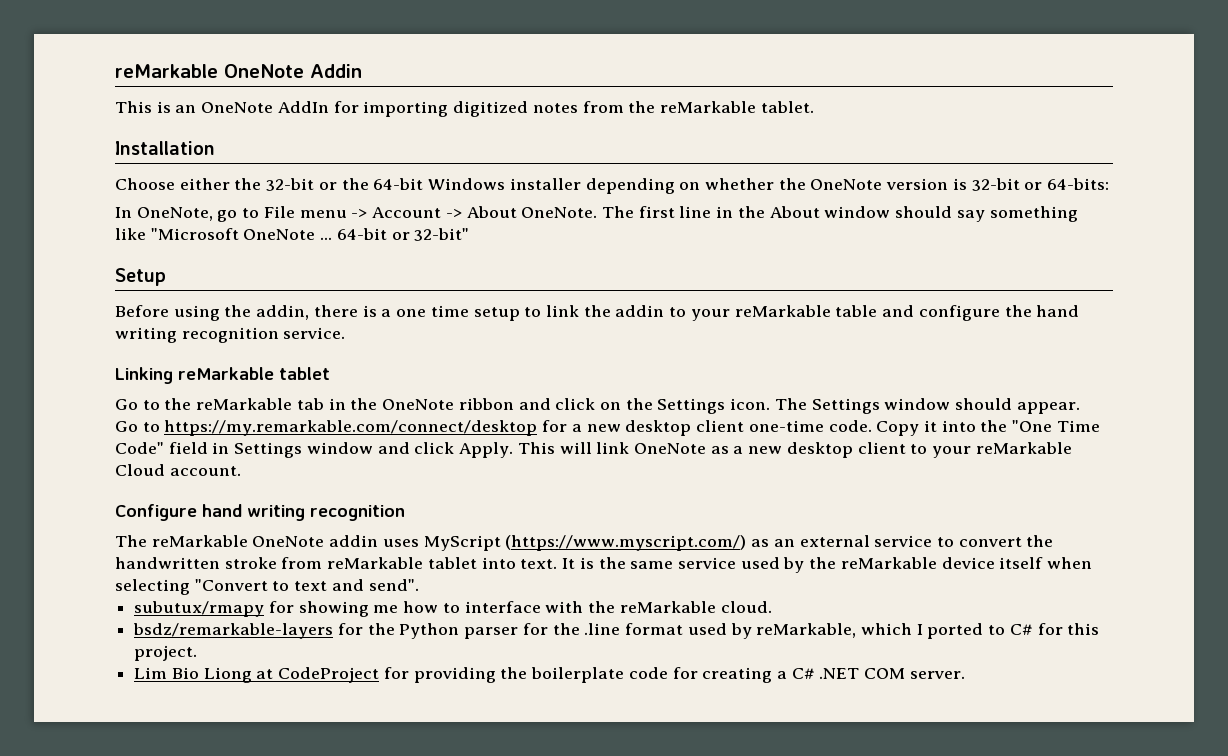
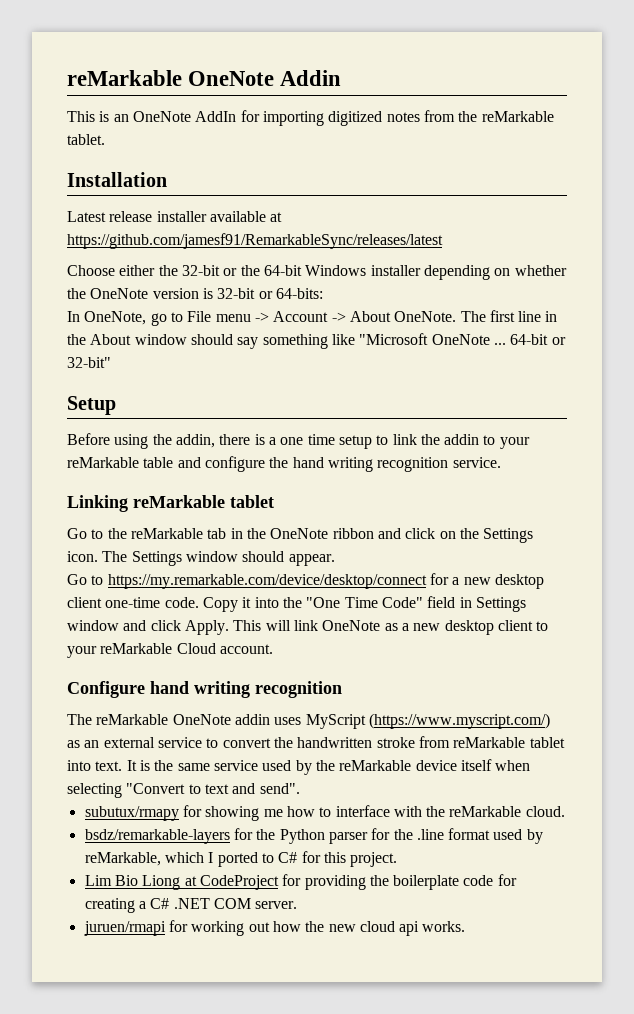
+ Latest release installer available at https://github.com/jamesf91/RemarkableSync/releases/latest
- Go to https://my.remarkable.com/connect/desktop for a new desktop client one-time code.
+ Go to https://my.remarkable.com/device/desktop/connect for a new desktop client one-time code.
+ juruen/rmapi for working out how the new cloud api works.

